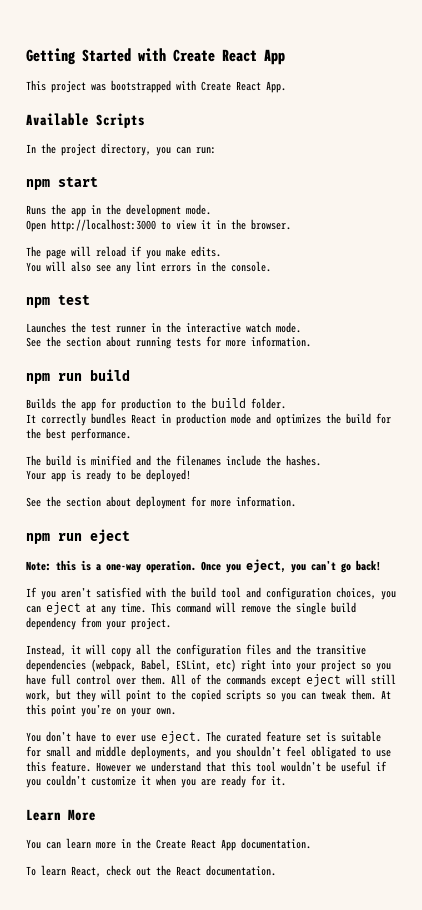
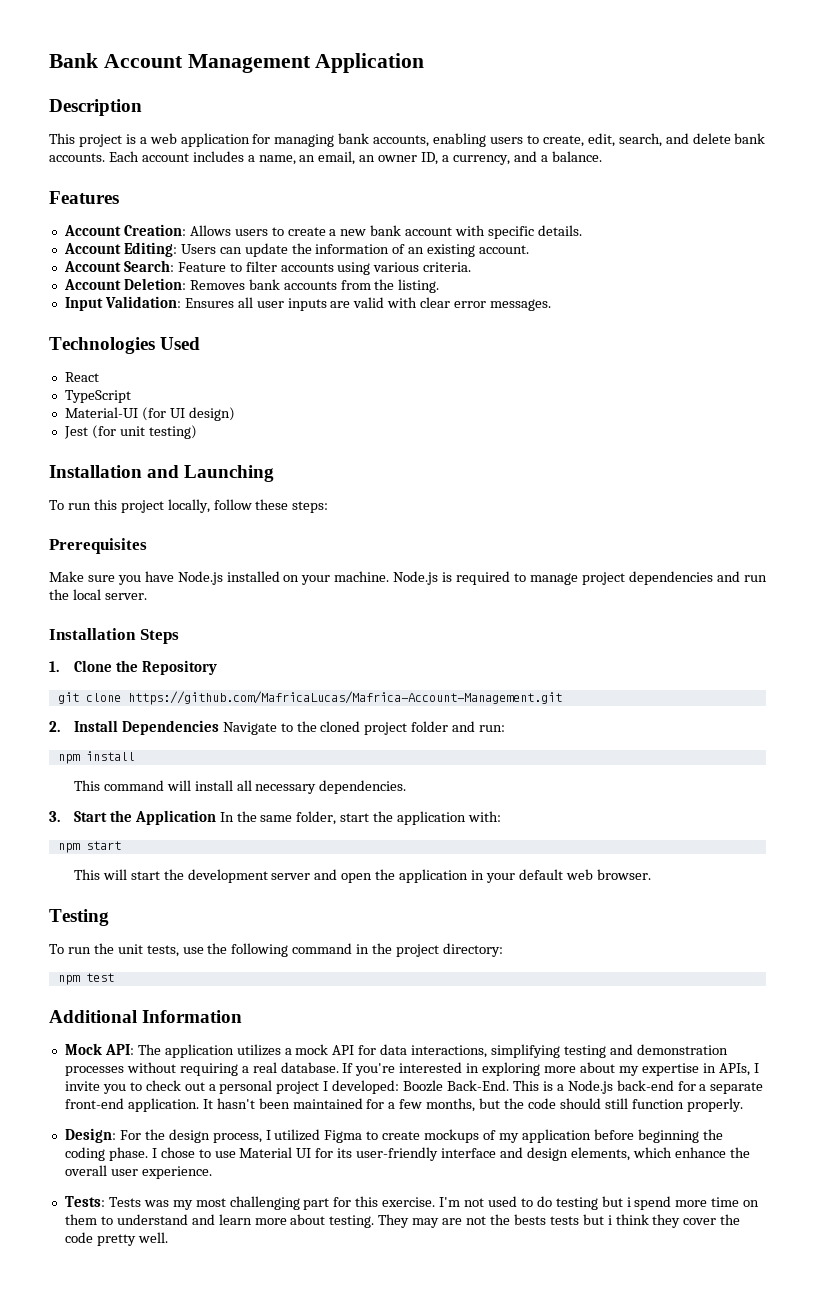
- Getting Started with Create React App
- This project was bootstrapped with Create React App.
- Available Scripts
- In the project directory, you can run:
+ Bank Account Management Application
+ Description
+ This project is a web application for managing bank accounts, enabling users to create, edit, search, and delete bank accounts. Each account includes a name, an email, an owner ID, a currency, and a balance.
+ Features
+ Account Creation: Allows users to create a new bank account with specific details.
+ Account Editing: Users can update the information of an existing account.
+ Account Search: Feature to filter accounts using various criteria.
+ Account Deletion: Removes bank accounts from the listing.
+ Input Validation: Ensures all user inputs are valid with clear error messages.
+ Technologies Used
+ React
+ TypeScript
+ Material-UI (for UI design)
+ Jest (for unit testing)
+ Installation and Launching
+ To run this project locally, follow these steps:
+ Prerequisites
+ Make sure you have Node.js installed on your machine. Node.js is required to manage project dependencies and run the local server.
+ Installation Steps
+ 1. Clone the Repository
+ git clone https://github.com/MafricaLucas/Mafrica-Account-Management.git
+ 2. Install Dependencies Navigate to the cloned project folder and run:
+ npm install
+ This command will install all necessary dependencies.
+ 3. Start the Application In the same folder, start the application with:
  npm start
- Runs the app in the development mode.
- Open http://localhost:3000 to view it in the browser.
- The page will reload if you make edits.
- You will also see any lint errors in the console.
+ This will start the development server and open the application in your default web browser.
+ Testing
+ To run the unit tests, use the following command in the project directory:
  npm test
- Launches the test runner in the interactive watch mode.
- See the section about running tests for more information.
- npm run build
- Builds the app for production to the build folder.
- It correctly bundles React in production mode and optimizes the build for the best performance.
- The build is minified and the filenames include the hashes.
- Your app is ready to be deployed!
- See the section about deployment for more information.
- npm run eject
- Note: this is a one-way operation. Once you eject, you can’t go back!
- If you aren’t satisfied with the build tool and configuration choices, you can eject at any time. This command will remove the single build dependency from your project.
- Instead, it will copy all the configuration files and the transitive dependencies (webpack, Babel, ESLint, etc) right into your project so you have full control over them. All of the commands except eject will still work, but they will point to the copied scripts so you can tweak them. At this point you’re on your own.
- You don’t have to ever use eject. The curated feature set is suitable for small and middle deployments, and you shouldn’t feel obligated to use this feature. However we understand that this tool wouldn’t be useful if you couldn’t customize it when you are ready for it.
- Learn More
- You can learn more in the Create React App documentation.
- To learn React, check out the React documentation.
+ Additional Information
+ Mock API: The application utilizes a mock API for data interactions, simplifying testing and demonstration processes without requiring a real database. If you're interested in exploring more about my expertise in APIs, I invite you to check out a personal project I developed: Boozle Back-End. This is a Node.js back-end for a separate front-end application. It hasn't been maintained for a few months, but the code should still function properly.
+ Design: For the design process, I utilized Figma to create mockups of my application before beginning the coding phase. I chose to use Material UI for its user-friendly interface and design elements, which enhance the overall user experience.
+ Tests: Tests was my most challenging part for this exercise. I'm not used to do testing but i spend more time on them to understand and learn more about testing. They may are not the bests tests but i think they cover the code pretty well.

